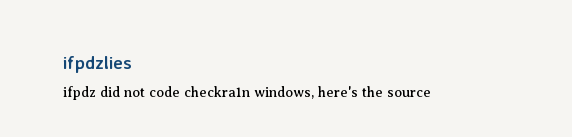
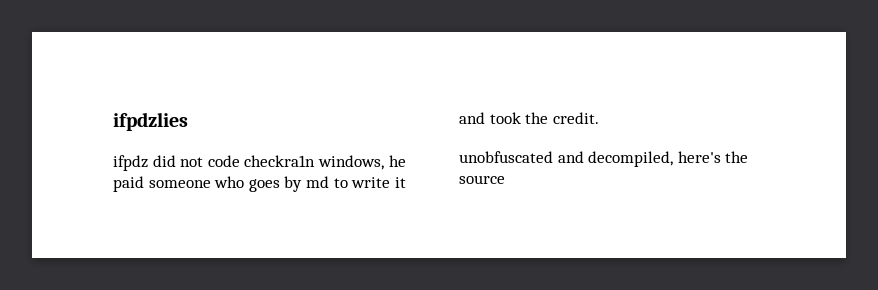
- ifpdz did not code checkra1n windows, here's the source
+ ifpdz did not code checkra1n windows, he paid someone who goes by md to write it and took the credit.
+ unobfuscated and decompiled, here's the source

